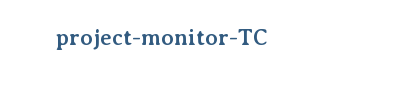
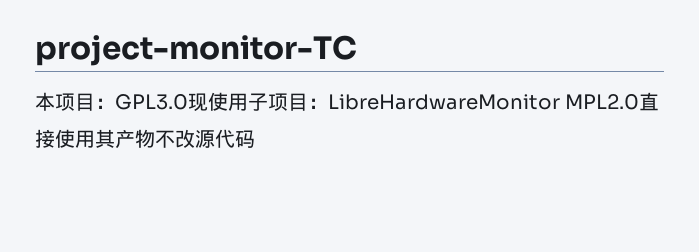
+ 本项目：GPL3.0现使用子项目：LibreHardwareMonitor MPL2.0直接使用其产物不改源代码

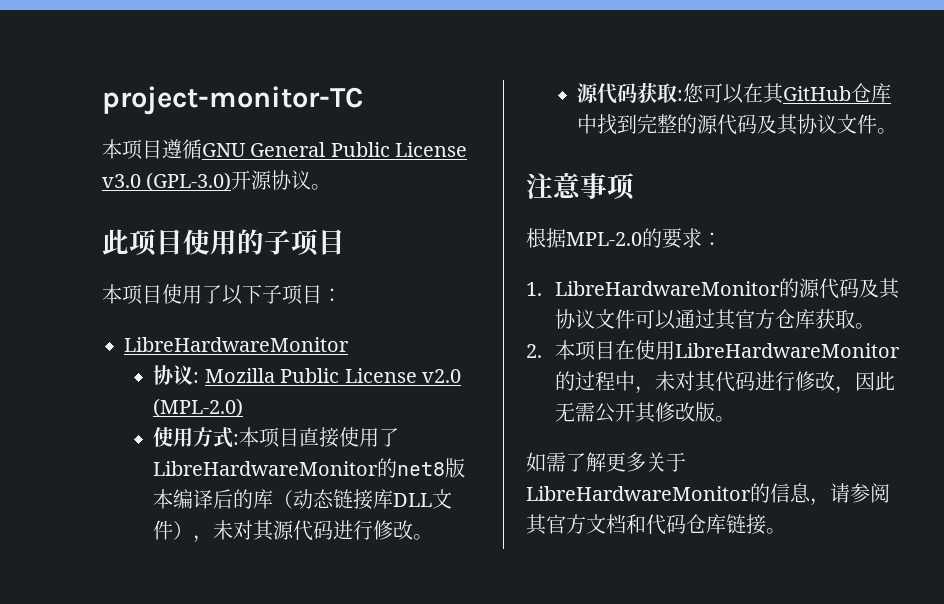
- 本项目：GPL3.0现使用子项目：LibreHardwareMonitor MPL2.0直接使用其产物不改源代码
+ 本项目遵循GNU General Public License v3.0 (GPL-3.0)开源协议。
+ 此项目使用的子项目
+ 本项目使用了以下子项目：
+ LibreHardwareMonitor
+ 协议: Mozilla Public License v2.0 (MPL-2.0)
+ 使用方式:本项目直接使用了LibreHardwareMonitor的net8版本编译后的库（动态链接库DLL文件），未对其源代码进行修改。
+ 源代码获取:您可以在其GitHub仓库中找到完整的源代码及其协议文件。
+ 注意事项
+ 根据MPL-2.0的要求：
+ 1. LibreHardwareMonitor的源代码及其协议文件可以通过其官方仓库获取。
+ 2.本项目在使用LibreHardwareMonitor的过程中，未对其代码进行修改，因此无需公开其修改版。
+ 如需了解更多关于LibreHardwareMonitor的信息，请参阅其官方文档和代码仓库链接。

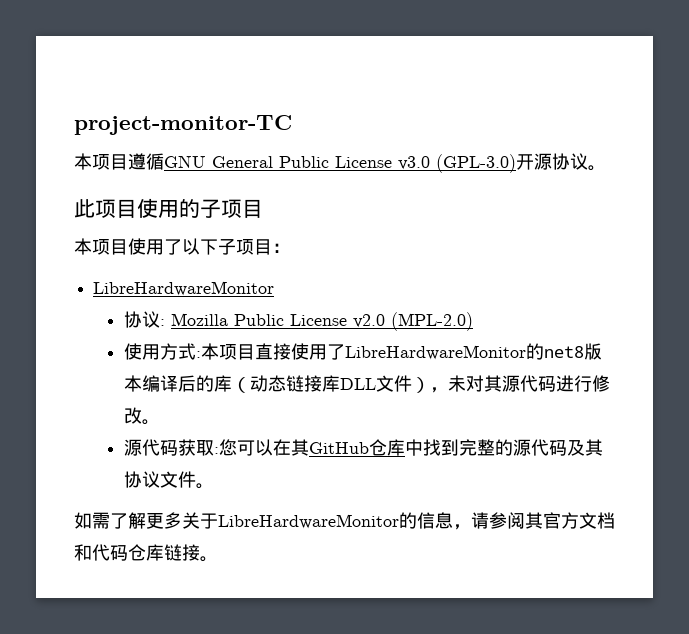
- 注意事项
- 根据MPL-2.0的要求：
- 1. LibreHardwareMonitor的源代码及其协议文件可以通过其官方仓库获取。
- 2.本项目在使用LibreHardwareMonitor的过程中，未对其代码进行修改，因此无需公开其修改版。

